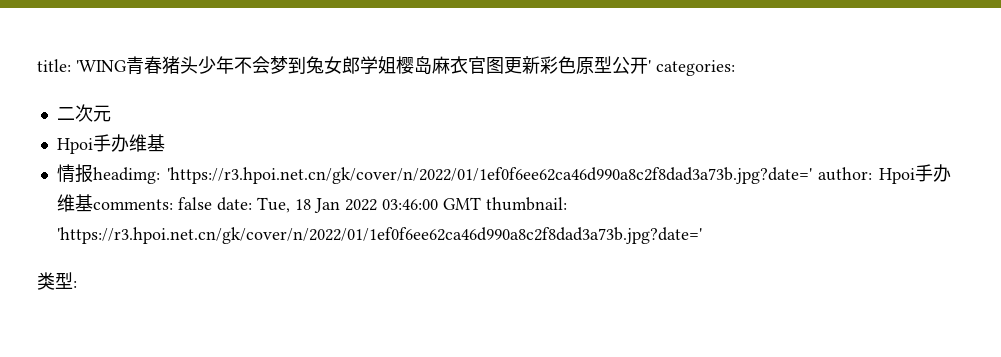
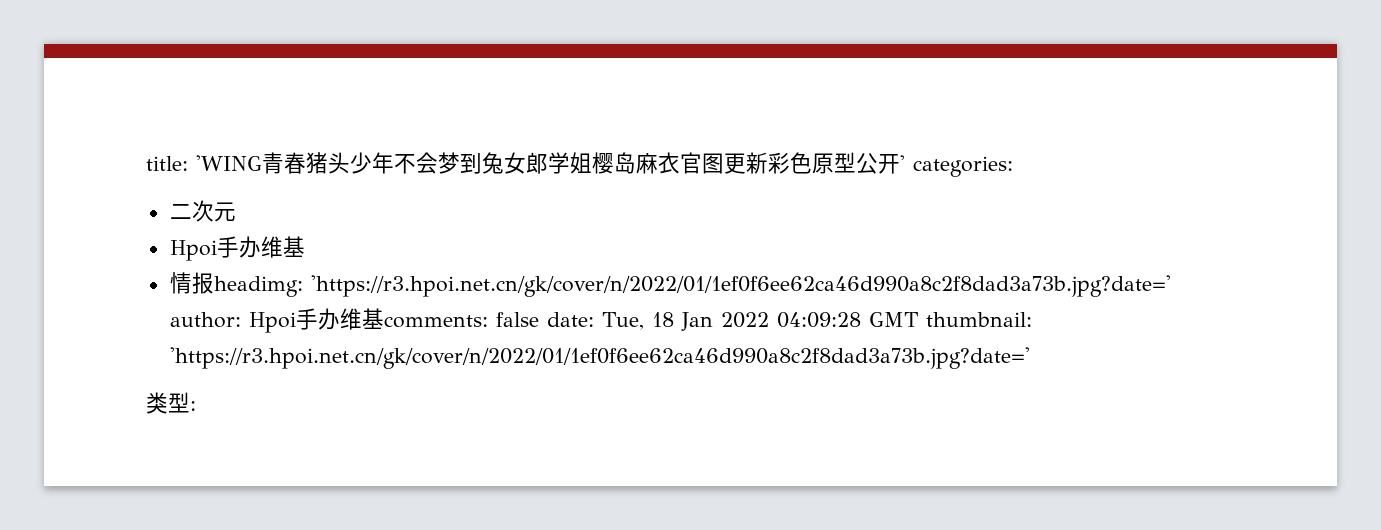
- 情报headimg: 'https://r3.hpoi.net.cn/gk/cover/n/2022/01/1ef0f6ee62ca46d990a8c2f8dad3a73b.jpg?date=' author: Hpoi手办维基comments: false date: Tue, 18 Jan 2022 03:46:00 GMT thumbnail: 'https://r3.hpoi.net.cn/gk/cover/n/2022/01/1ef0f6ee62ca46d990a8c2f8dad3a73b.jpg?date='
+ 情报headimg: 'https://r3.hpoi.net.cn/gk/cover/n/2022/01/1ef0f6ee62ca46d990a8c2f8dad3a73b.jpg?date=' author: Hpoi手办维基comments: false date: Tue, 18 Jan 2022 04:09:28 GMT thumbnail: 'https://r3.hpoi.net.cn/gk/cover/n/2022/01/1ef0f6ee62ca46d990a8c2f8dad3a73b.jpg?date='

